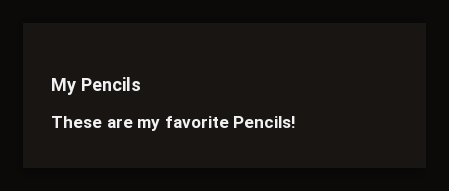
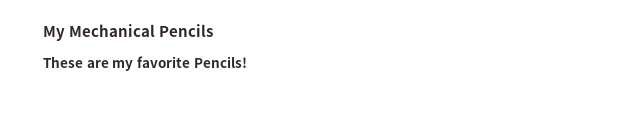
- My Pencils
+ My Mechanical Pencils

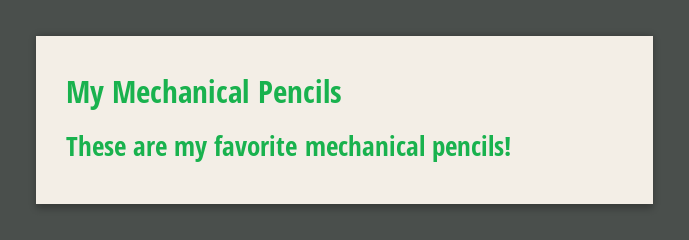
- These are my favorite Pencils!
+ These are my favorite mechanical pencils!

